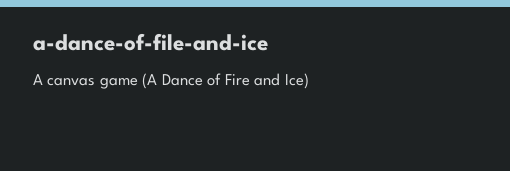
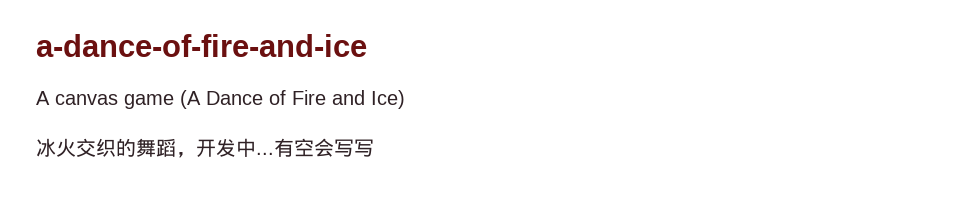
- a-dance-of-file-and-ice
+ a-dance-of-fire-and-ice
+ 冰火交织的舞蹈，开发中...有空会写写

